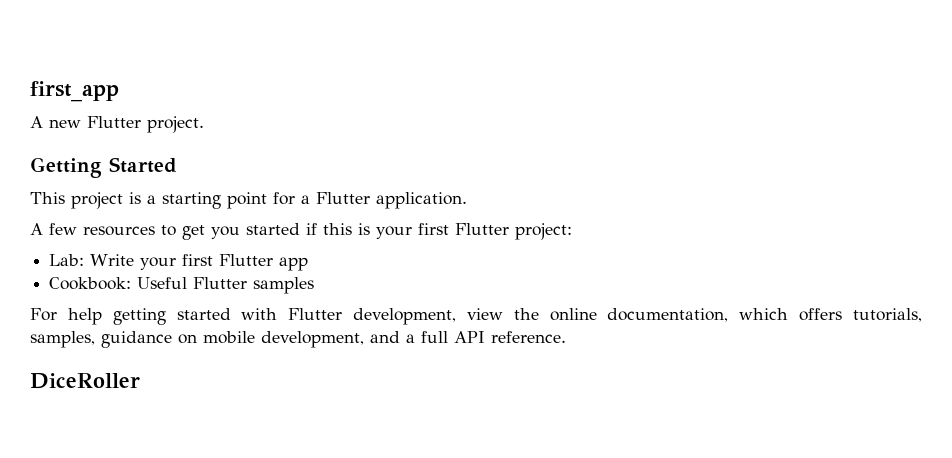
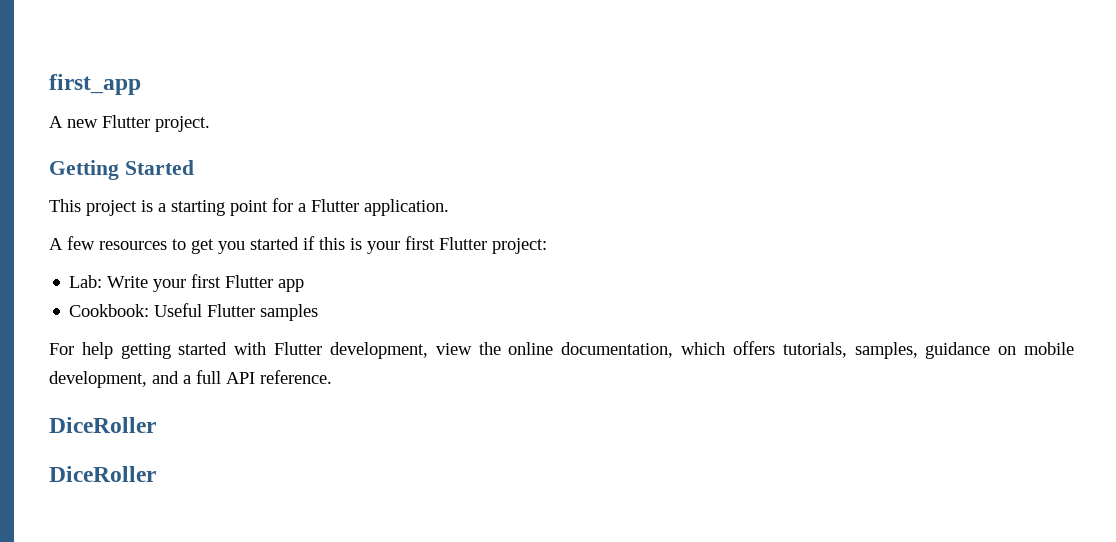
  For help getting started with Flutter development, view the online documentation, which offers tutorials, samples, guidance on mobile development, and a full API reference.
+ DiceRoller

